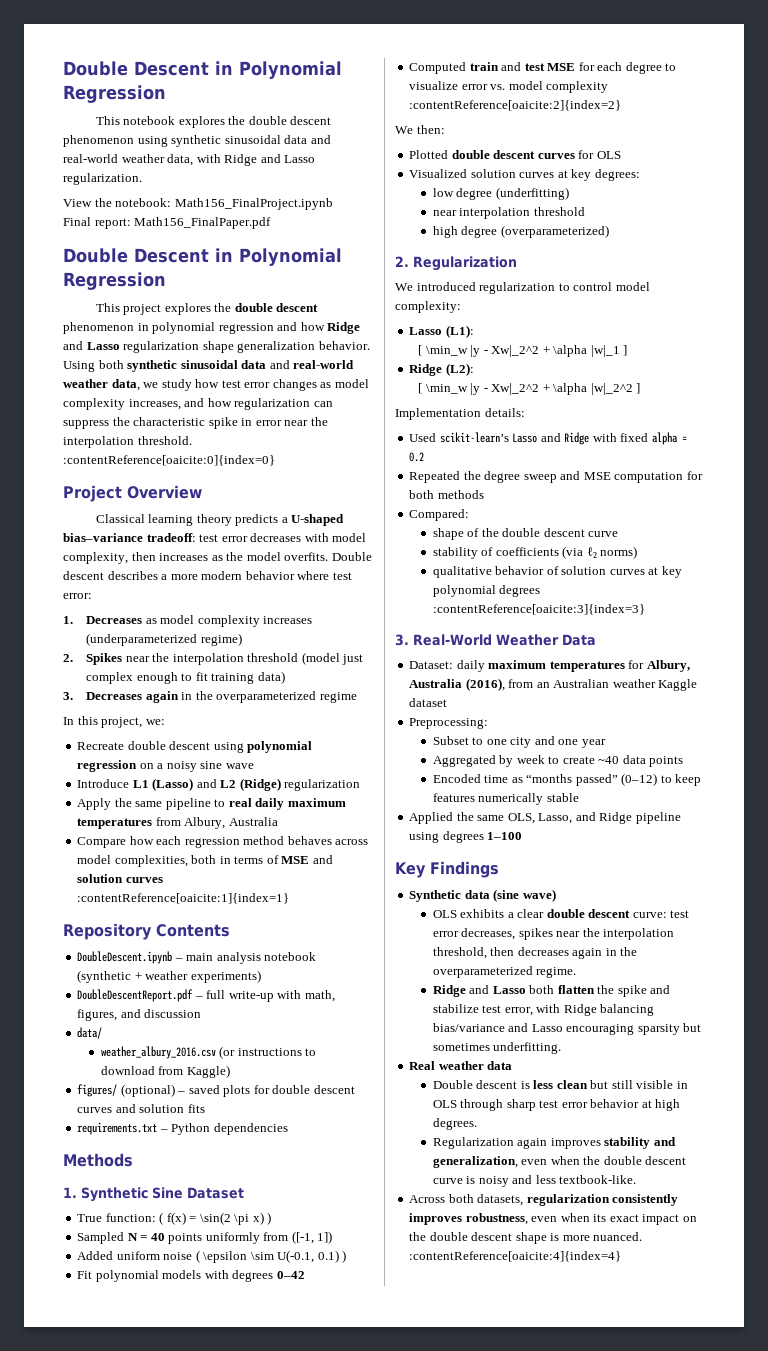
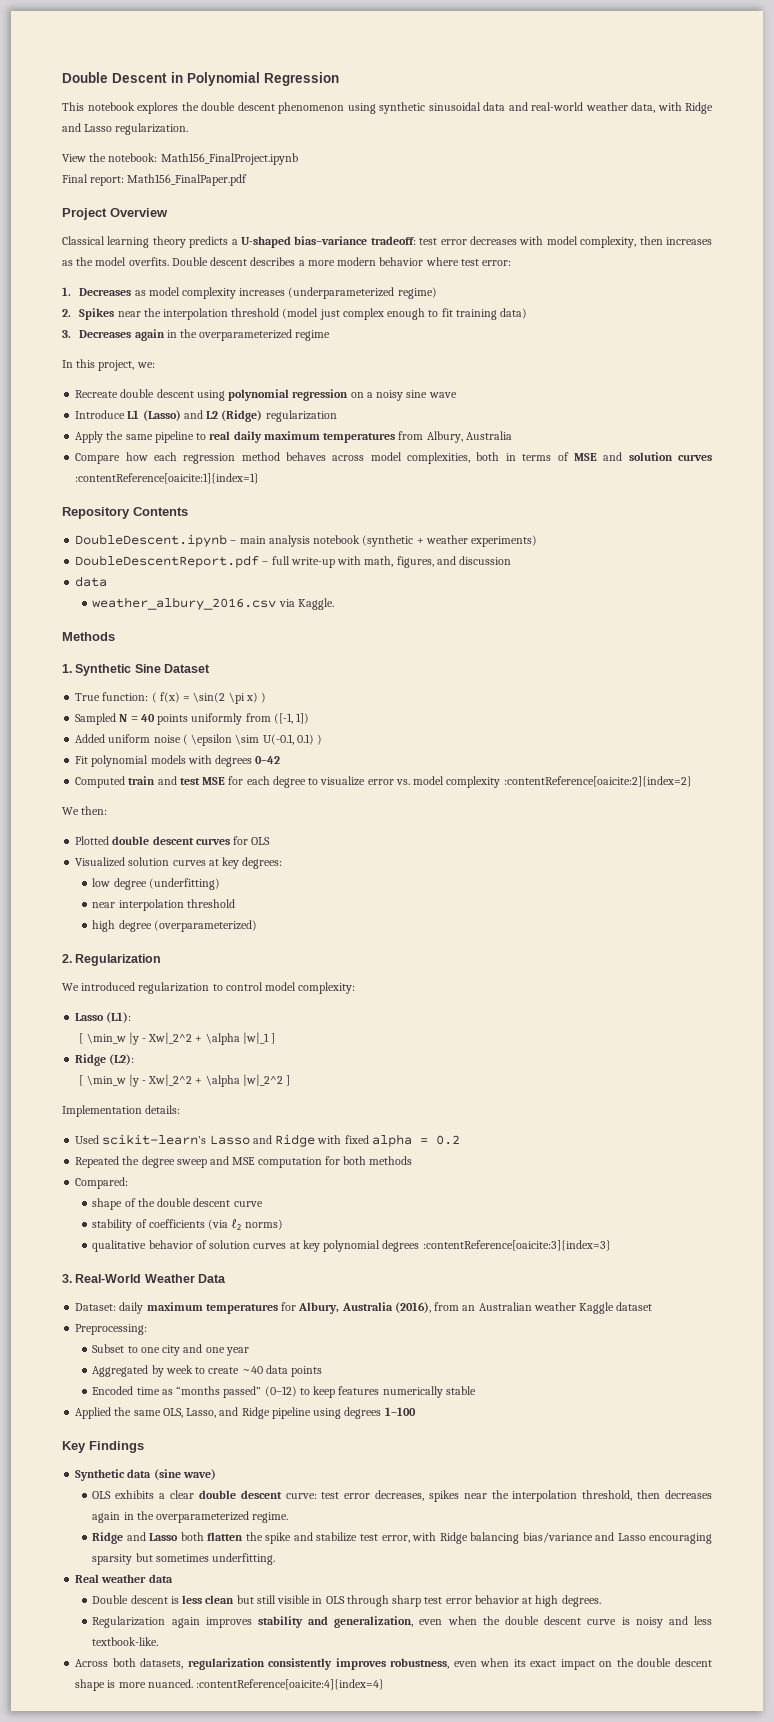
  Final report: Math156_FinalPaper.pdf
- Double Descent in Polynomial Regression
- This project explores the double descent phenomenon in polynomial regression and how Ridge and Lasso regularization shape generalization behavior. Using both synthetic sinusoidal data and real-world weather data, we study how test error changes as model complexity increases, and how regularization can suppress the characteristic spike in error near the interpolation threshold. :contentReference[oaicite:0]{index=0}
  DoubleDescentReport.pdf – full write-up with math, figures, and discussion
- data/
+ data
- weather_albury_2016.csv (or instructions to download from Kaggle)
- figures/ (optional) – saved plots for double descent curves and solution fits
- requirements.txt – Python dependencies
+ weather_albury_2016.csv via Kaggle.

